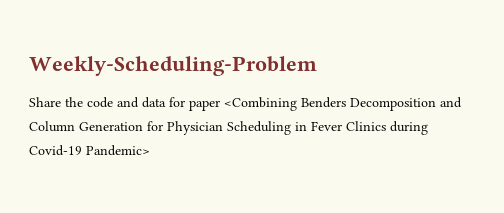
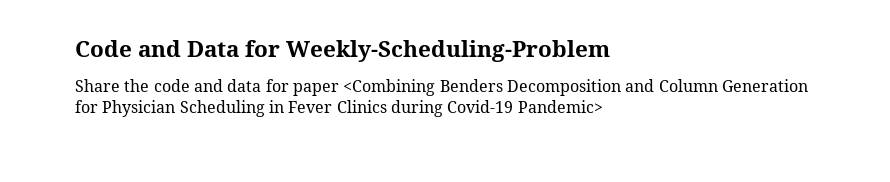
- Weekly-Scheduling-Problem
+ Code and Data for Weekly-Scheduling-Problem

